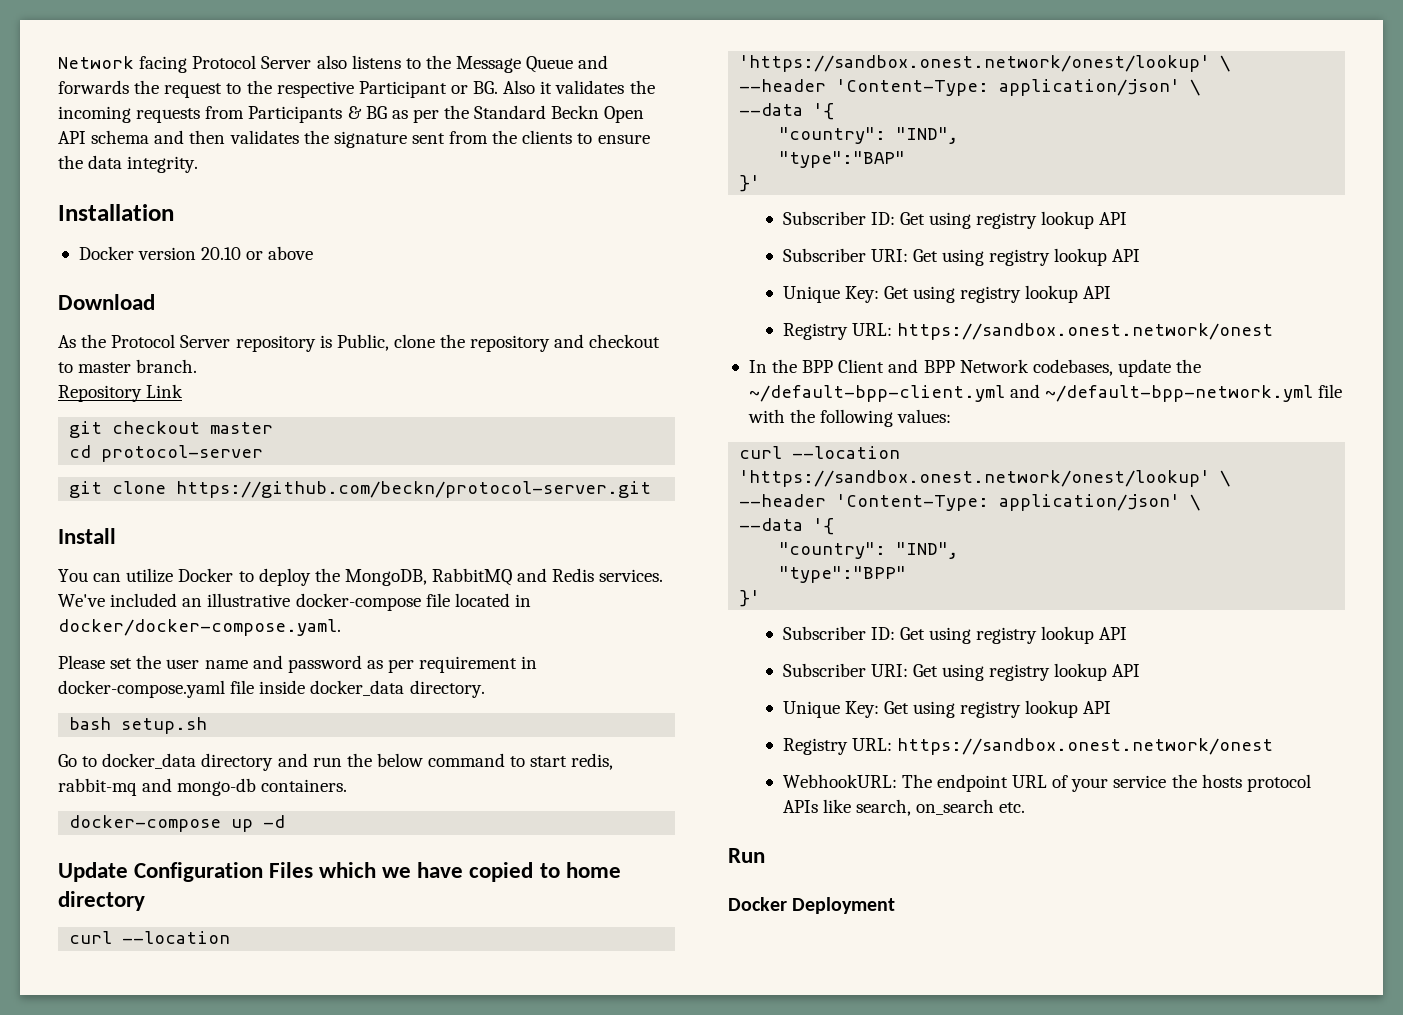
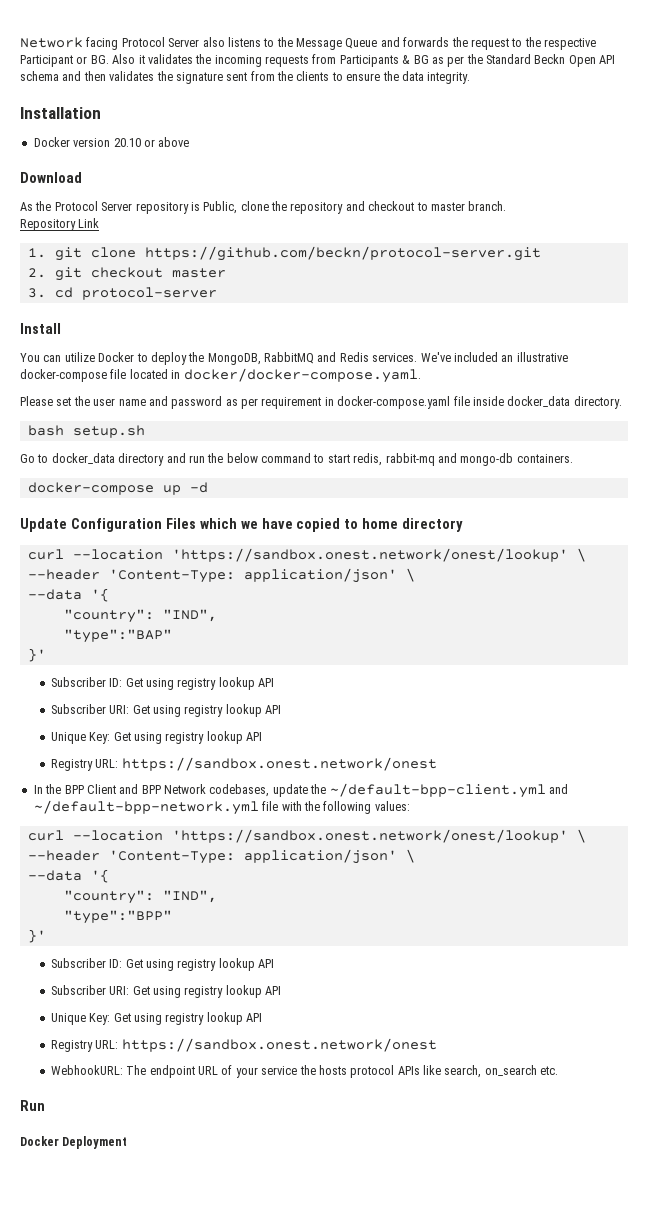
- git checkout master
+ 1. git clone https://github.com/beckn/protocol-server.git
+ 2. git checkout master
- cd protocol-server
+ 3. cd protocol-server
- git clone https://github.com/beckn/protocol-server.git

